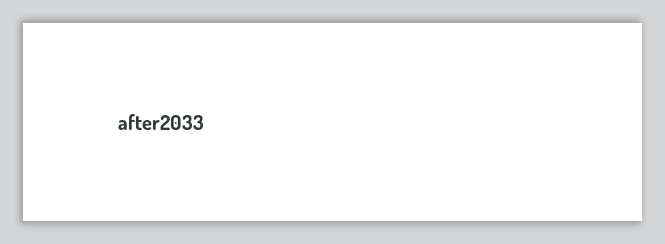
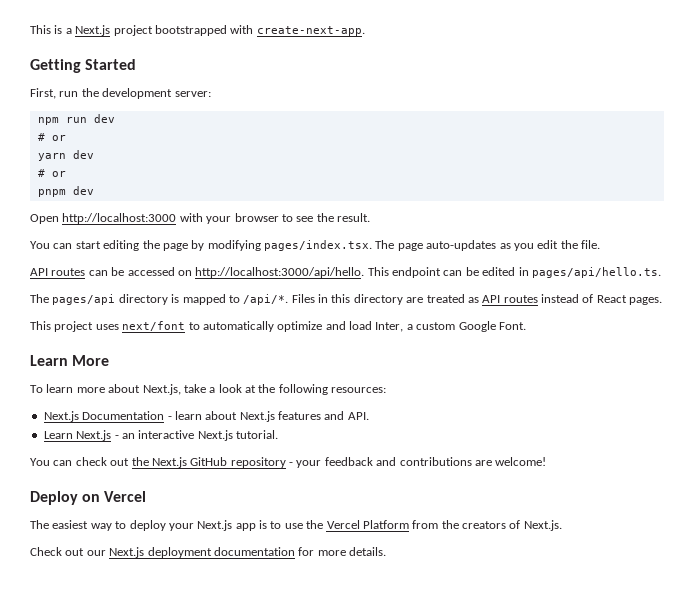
- after2033
+ This is a Next.js project bootstrapped with create-next-app.
+ Getting Started
+ First, run the development server:
+ npm run dev
+ # or
+ yarn dev
+ # or
+ pnpm dev
+ Open http://localhost:3000 with your browser to see the result.
+ You can start editing the page by modifying pages/index.tsx. The page auto-updates as you edit the file.
+ API routes can be accessed on http://localhost:3000/api/hello. This endpoint can be edited in pages/api/hello.ts.
+ The pages/api directory is mapped to /api/*. Files in this directory are treated as API routes instead of React pages.
+ This project uses next/font to automatically optimize and load Inter, a custom Google Font.
+ Learn More
+ To learn more about Next.js, take a look at the following resources:
+ Next.js Documentation - learn about Next.js features and API.
+ Learn Next.js - an interactive Next.js tutorial.
+ You can check out the Next.js GitHub repository - your feedback and contributions are welcome!
+ Deploy on Vercel
+ The easiest way to deploy your Next.js app is to use the Vercel Platform from the creators of Next.js.
+ Check out our Next.js deployment documentation for more details.

